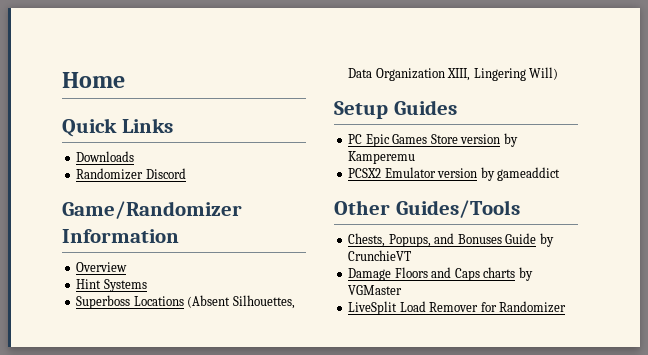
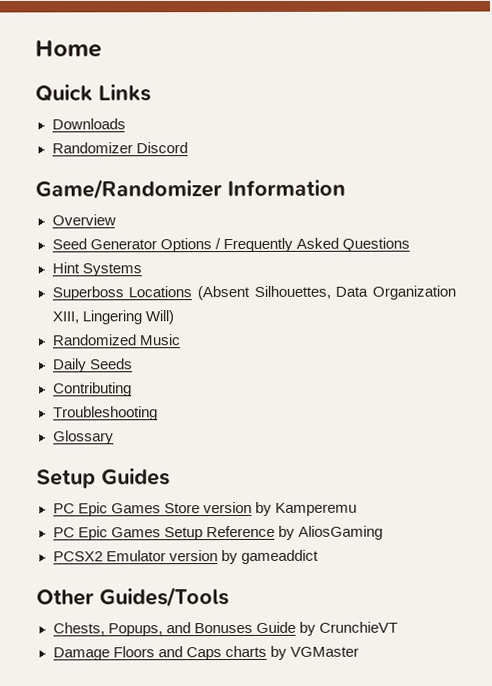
+ Seed Generator Options / Frequently Asked Questions
+ Randomized Music
+ Daily Seeds
+ Contributing
+ Troubleshooting
+ Glossary
+ PC Epic Games Setup Reference by AliosGaming
- LiveSplit Load Remover for Randomizer

